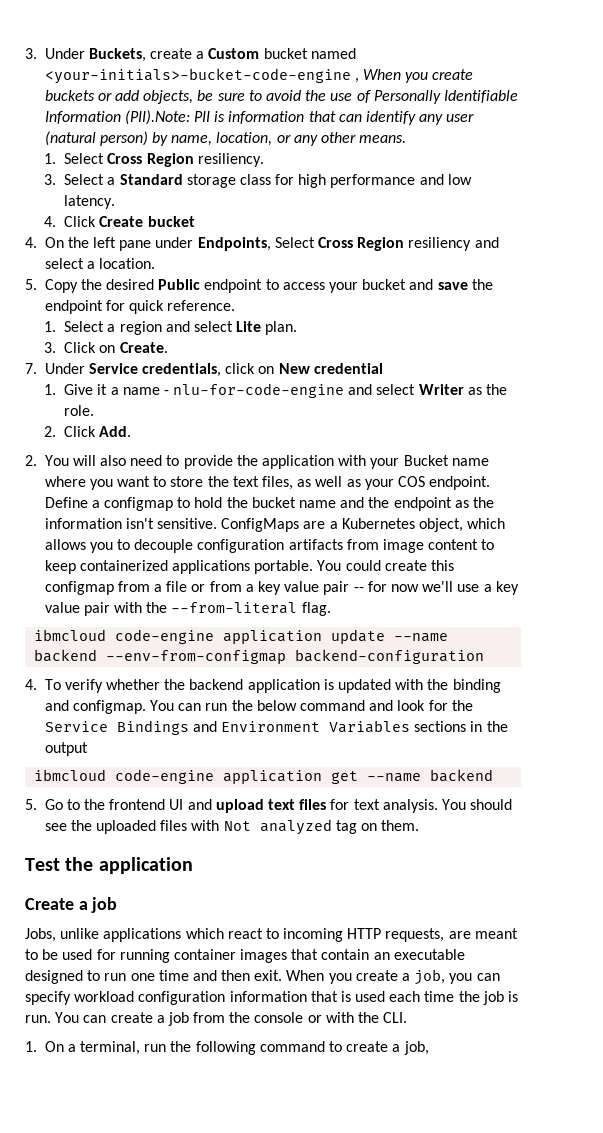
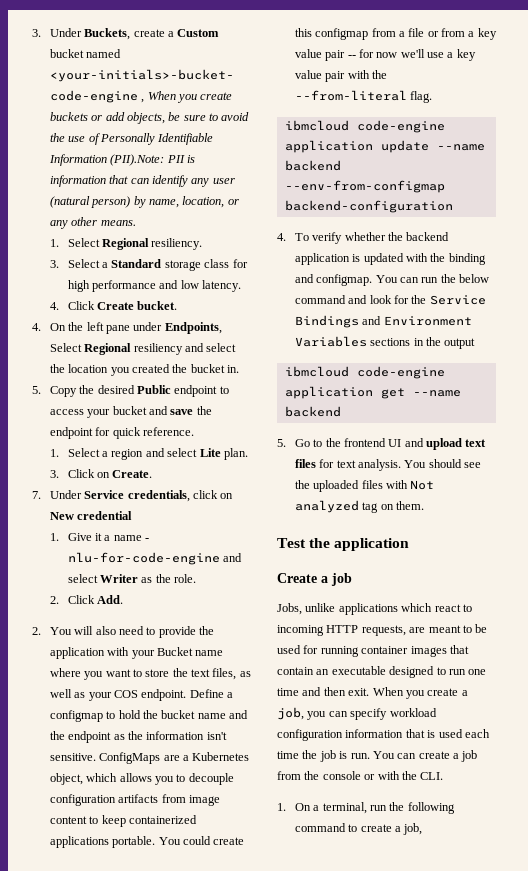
- 1. Select Cross Region resiliency.
+ 1. Select Regional resiliency.
- 4. Click Create bucket
+ 4. Click Create bucket.
- 4. On the left pane under Endpoints, Select Cross Region resiliency and select a location.
+ 4. On the left pane under Endpoints, Select Regional resiliency and select the location you created the bucket in.

